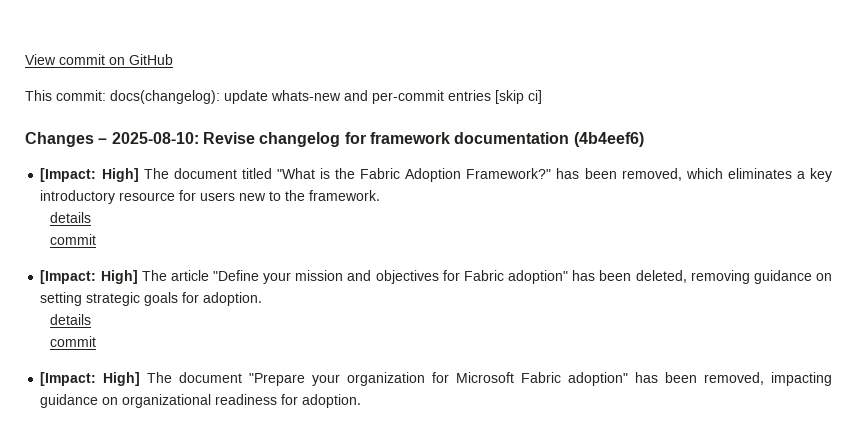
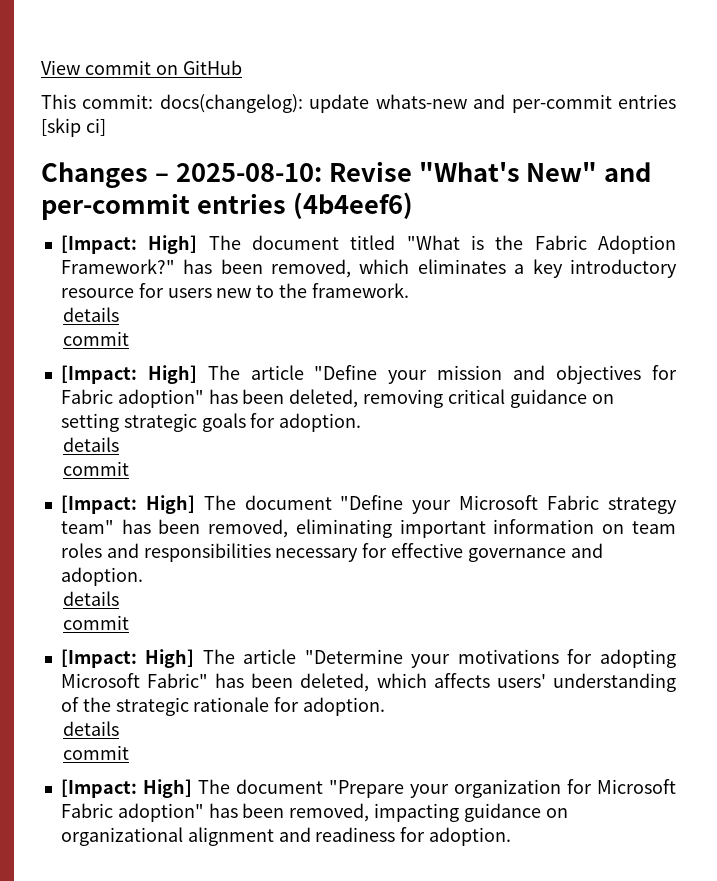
- Changes – 2025-08-10: Revise changelog for framework documentation (4b4eef6)
+ Changes – 2025-08-10: Revise "What's New" and per-commit entries (4b4eef6)
- [Impact: High] The article "Define your mission and objectives for Fabric adoption" has been deleted, removing guidance on setting strategic goals for adoption.
+ [Impact: High] The article "Define your mission and objectives for Fabric adoption" has been deleted, removing critical guidance on setting strategic goals for adoption.
+ [Impact: High] The document "Define your Microsoft Fabric strategy team" has been removed, eliminating important information on team roles and responsibilities necessary for effective governance and adoption.
+ details
+ commit
+ [Impact: High] The article "Determine your motivations for adopting Microsoft Fabric" has been deleted, which affects users' understanding of the strategic rationale for adoption.
+ details
+ commit
- [Impact: High] The document "Prepare your organization for Microsoft Fabric adoption" has been removed, impacting guidance on organizational readiness for adoption.
+ [Impact: High] The document "Prepare your organization for Microsoft Fabric adoption" has been removed, impacting guidance on organizational alignment and readiness for adoption.

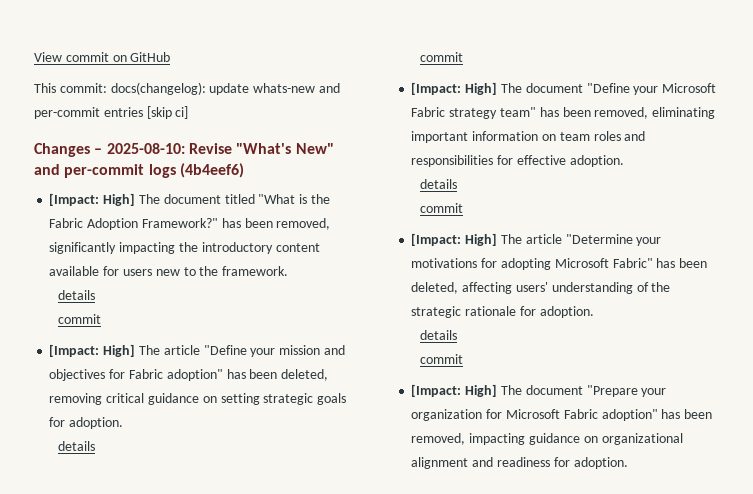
- Changes – 2025-08-10: Revise "What's New" and per-commit entries (4b4eef6)
+ Changes – 2025-08-10: Revise "What's New" and per-commit logs (4b4eef6)
- [Impact: High] The document titled "What is the Fabric Adoption Framework?" has been removed, which eliminates a key introductory resource for users new to the framework.
+ [Impact: High] The document titled "What is the Fabric Adoption Framework?" has been removed, significantly impacting the introductory content available for users new to the framework.
- [Impact: High] The document "Define your Microsoft Fabric strategy team" has been removed, eliminating important information on team roles and responsibilities necessary for effective governance and adoption.
+ [Impact: High] The document "Define your Microsoft Fabric strategy team" has been removed, eliminating important information on team roles and responsibilities for effective adoption.
- [Impact: High] The article "Determine your motivations for adopting Microsoft Fabric" has been deleted, which affects users' understanding of the strategic rationale for adoption.
+ [Impact: High] The article "Determine your motivations for adopting Microsoft Fabric" has been deleted, affecting users' understanding of the strategic rationale for adoption.

